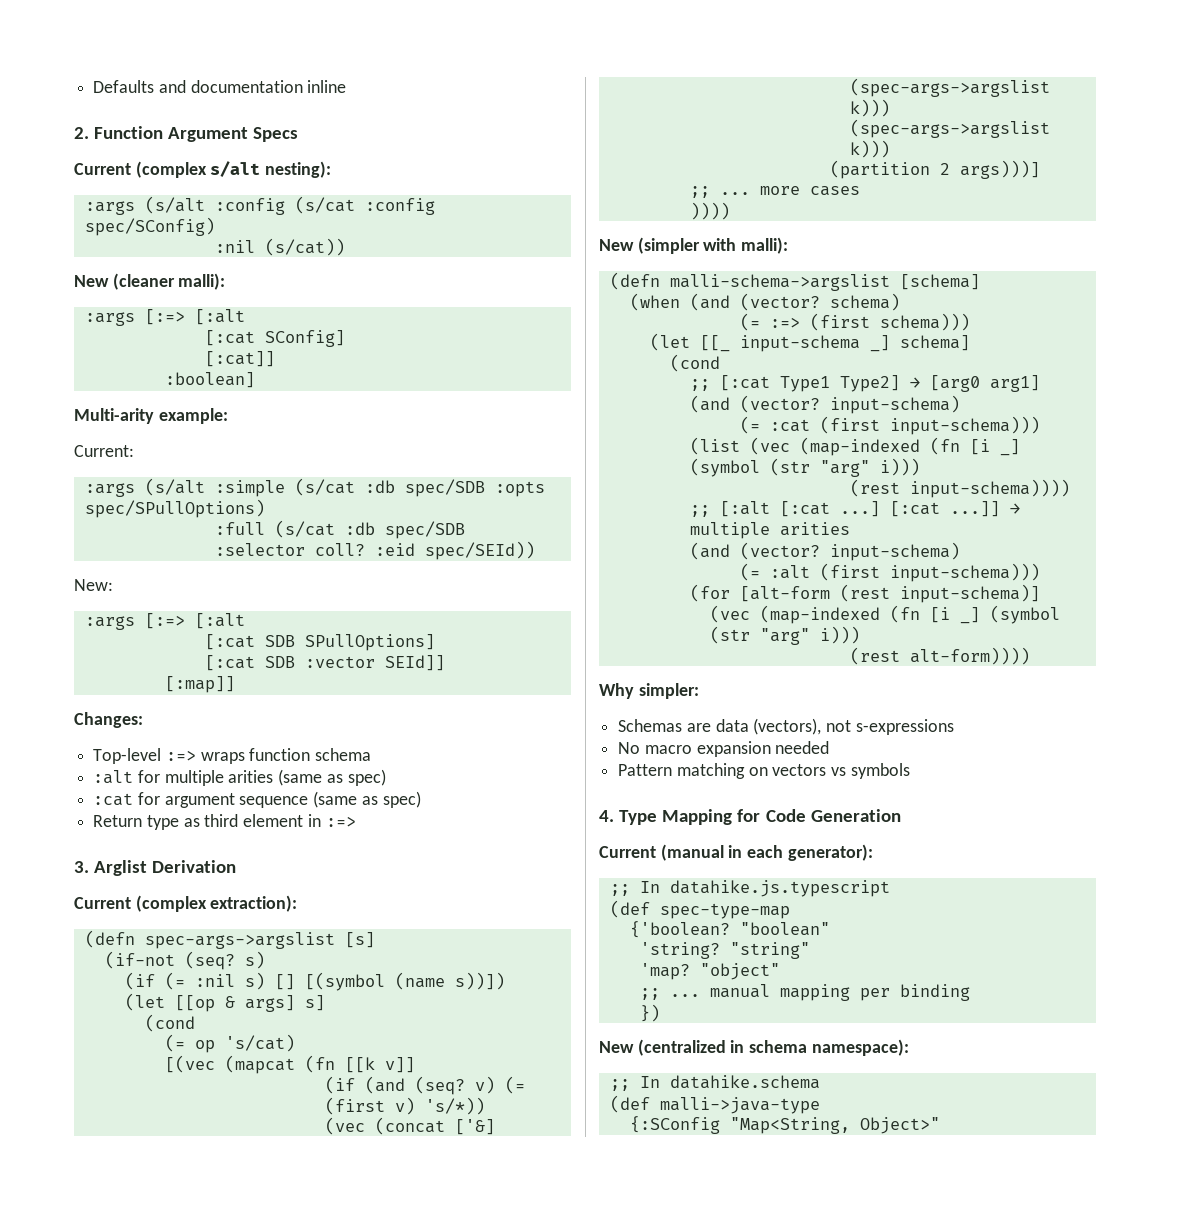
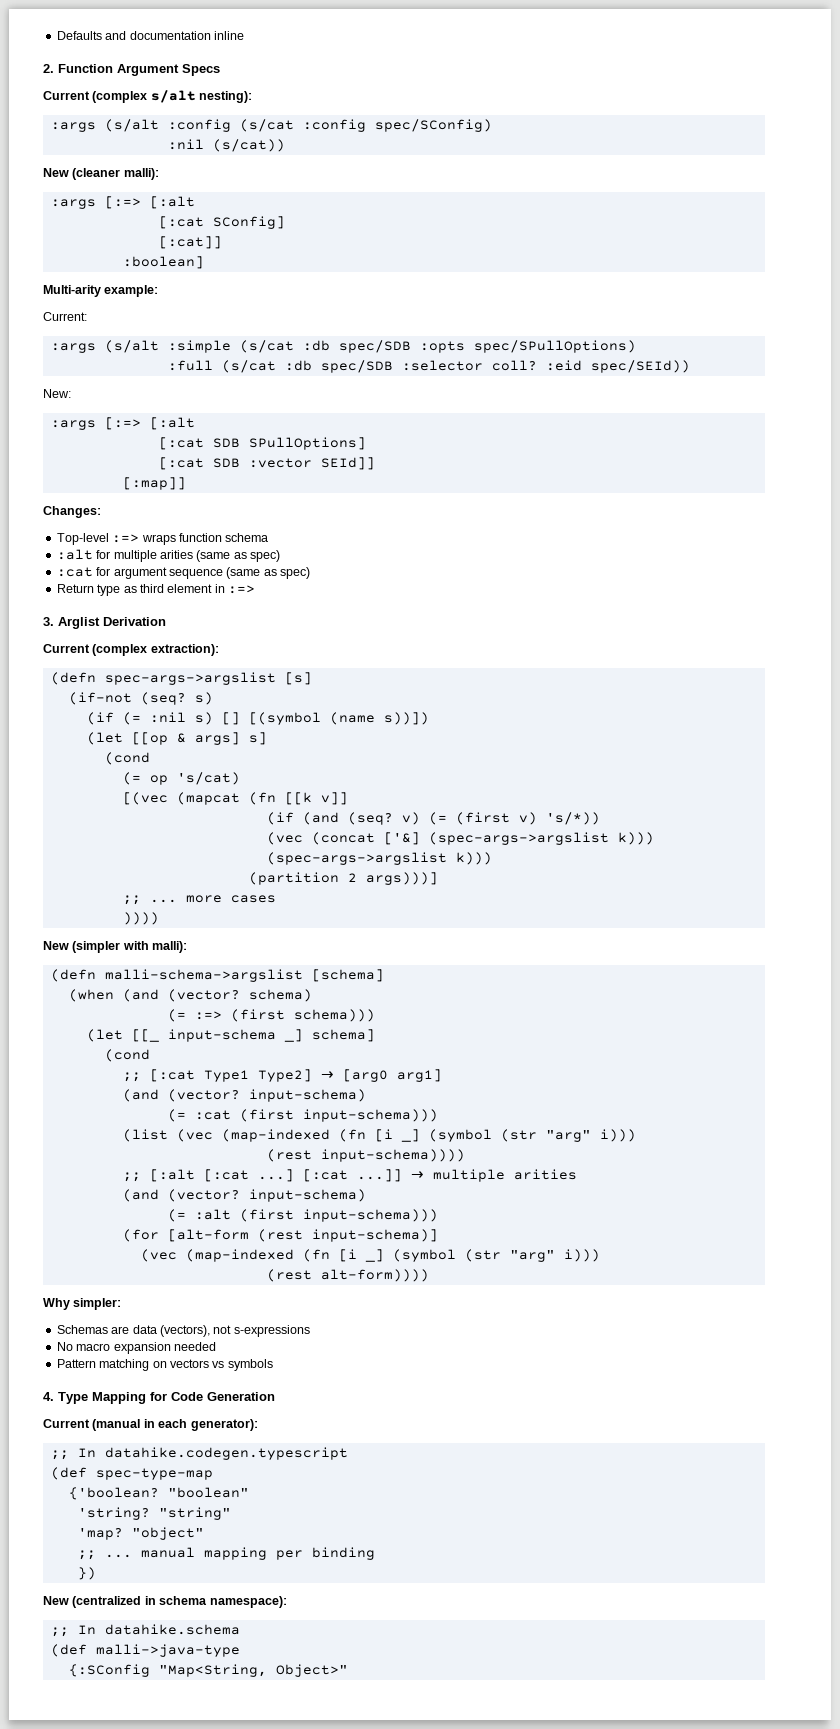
- ;; In datahike.js.typescript
+ ;; In datahike.codegen.typescript

